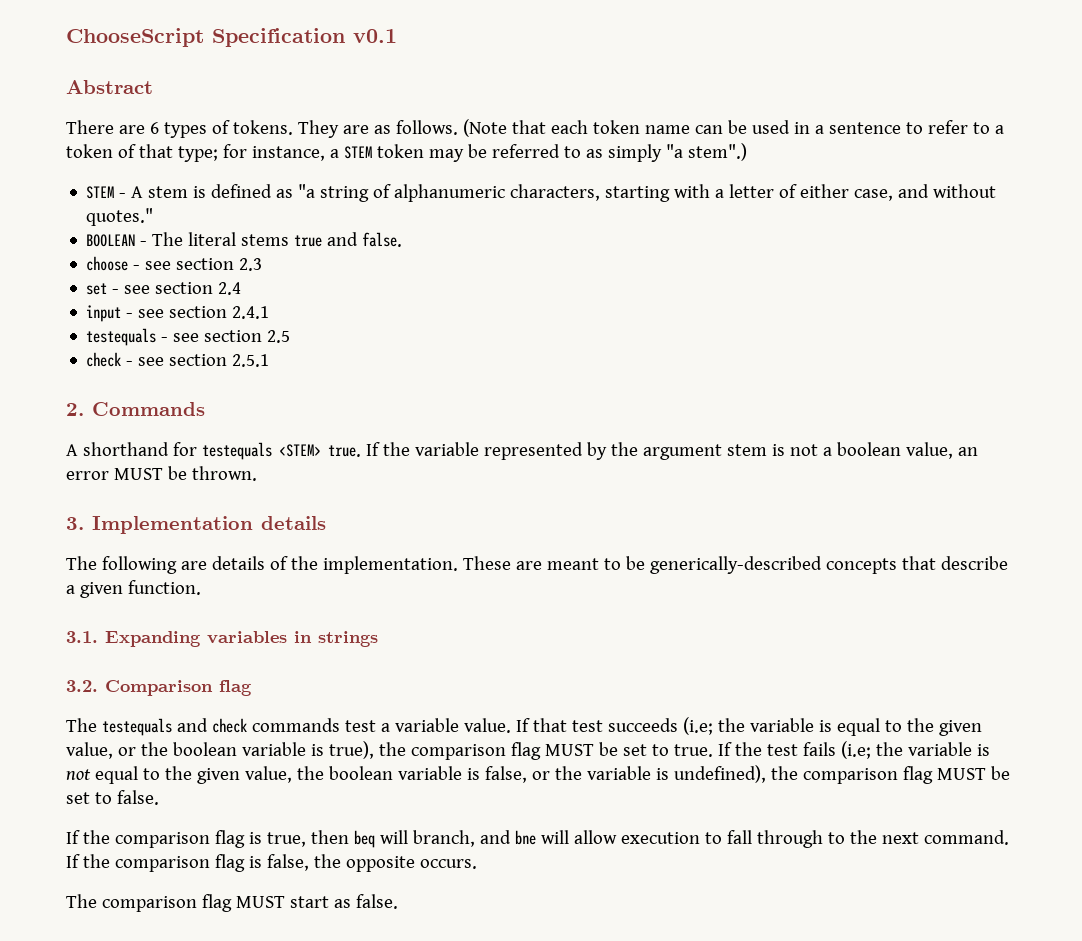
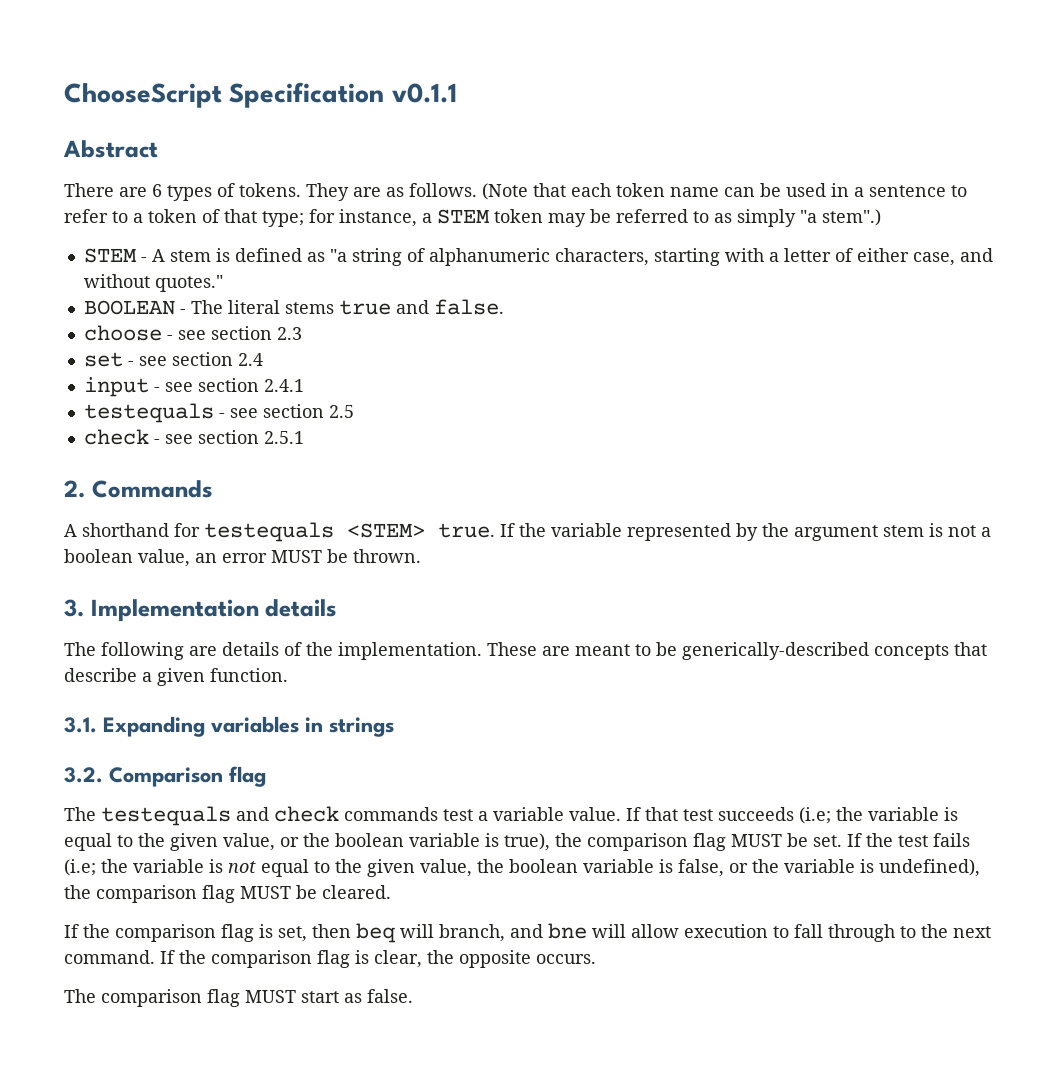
- ChooseScript Specification v0.1
+ ChooseScript Specification v0.1.1
- If that test succeeds (i.e; the variable is equal to the given value, or the boolean variable is true), the comparison flag MUST be set to true.
+ If that test succeeds (i.e; the variable is equal to the given value, or the boolean variable is true), the comparison flag MUST be set.
- If the test fails (i.e; the variable is not equal to the given value, the boolean variable is false, or the variable is undefined), the comparison flag MUST be set to false.
- If the comparison flag is true, then beq will branch, and bne will allow execution to fall through to the next command.
+ If the test fails (i.e; the variable is not equal to the given value, the boolean variable is false, or the variable is undefined), the comparison flag MUST be cleared.
+ If the comparison flag is set, then beq will branch, and bne will allow execution to fall through to the next command.
- If the comparison flag is false, the opposite occurs.
+ If the comparison flag is clear, the opposite occurs.

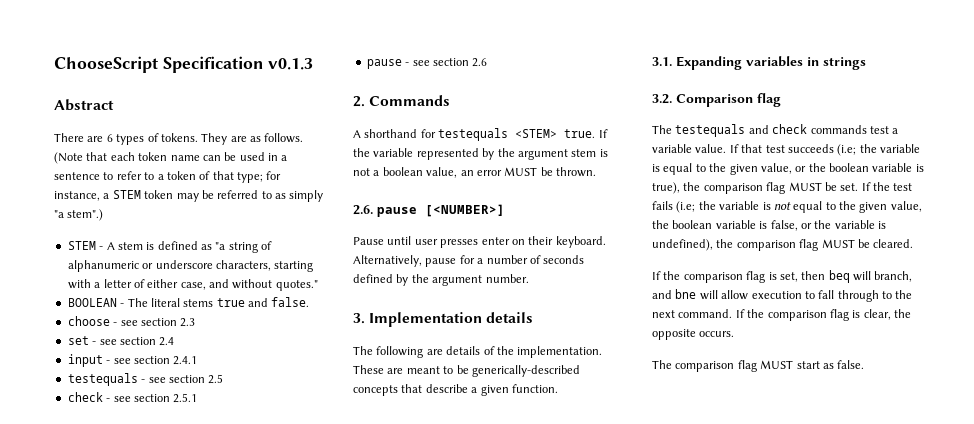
- ChooseScript Specification v0.1.1
+ ChooseScript Specification v0.1.3
- STEM - A stem is defined as "a string of alphanumeric characters, starting with a letter of either case, and without quotes."
+ STEM - A stem is defined as "a string of alphanumeric or underscore characters, starting with a letter of either case, and without quotes."
+ pause - see section 2.6
+ 2.6. pause [<NUMBER>]
+ Pause until user presses enter on their keyboard. Alternatively, pause for a number of seconds defined by the argument number.

